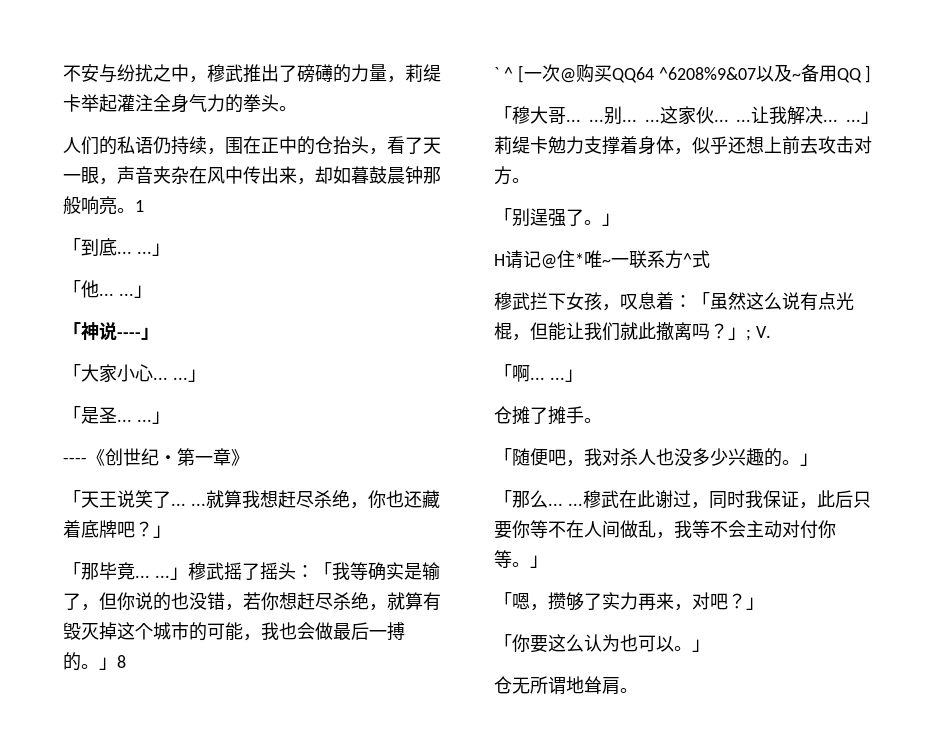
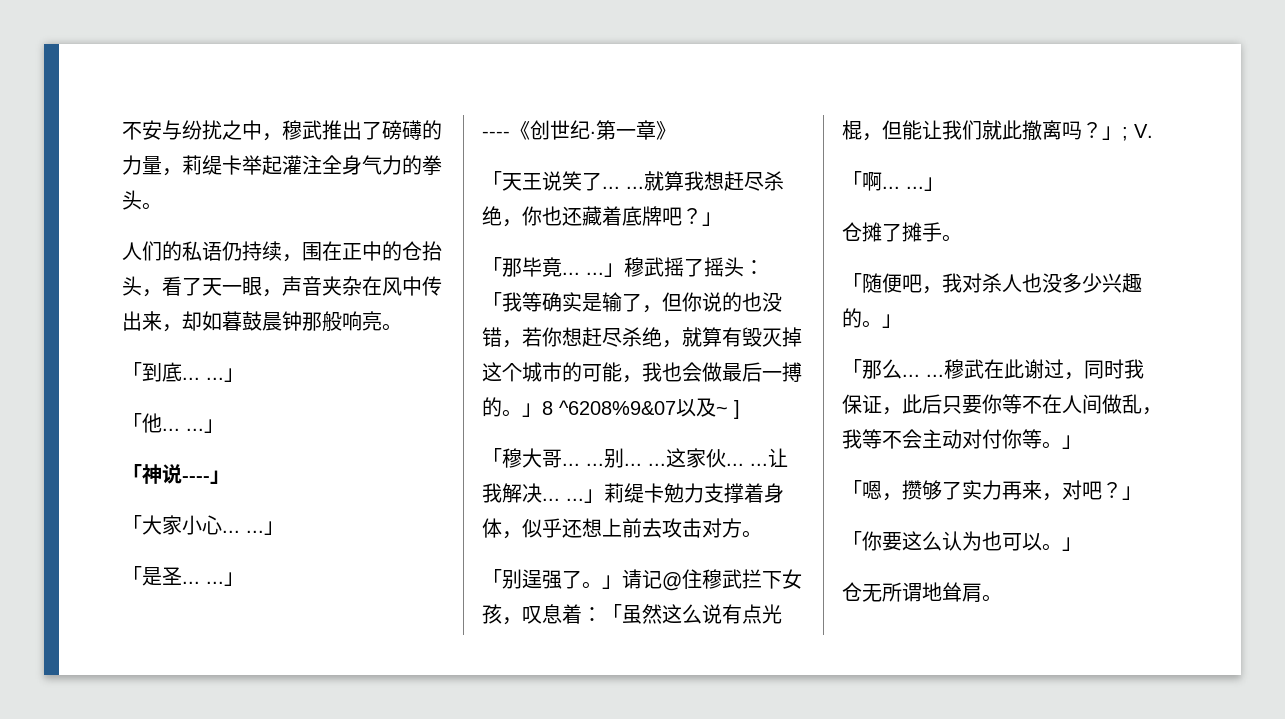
- 1
- 「那毕竟... ...」穆武摇了摇头：「我等确实是输了，但你说的也没错，若你想赶尽杀绝，就算有毁灭掉这个城市的可能，我也会做最后一搏的。」8
- ` ^ [一次@购买QQ64 ^6208%9&07以及~备用QQ ]
+ 「那毕竟... ...」穆武摇了摇头：「我等确实是输了，但你说的也没错，若你想赶尽杀绝，就算有毁灭掉这个城市的可能，我也会做最后一搏的。」8 ^6208%9&07以及~ ]
- 「别逞强了。」
- H请记@住*唯~一联系方^式
- 穆武拦下女孩，叹息着：「虽然这么说有点光棍，但能让我们就此撤离吗？」; V.
+ 「别逞强了。」请记@住穆武拦下女孩，叹息着：「虽然这么说有点光棍，但能让我们就此撤离吗？」; V.

